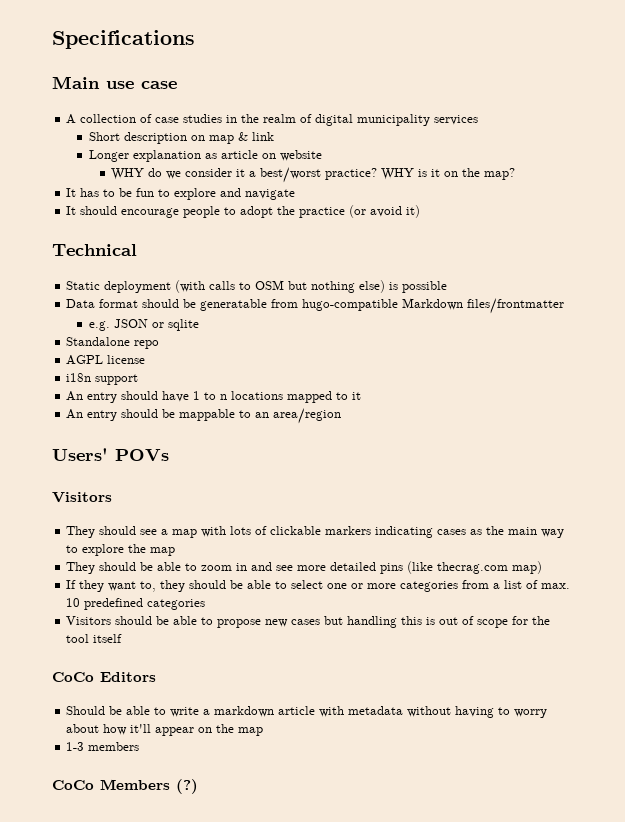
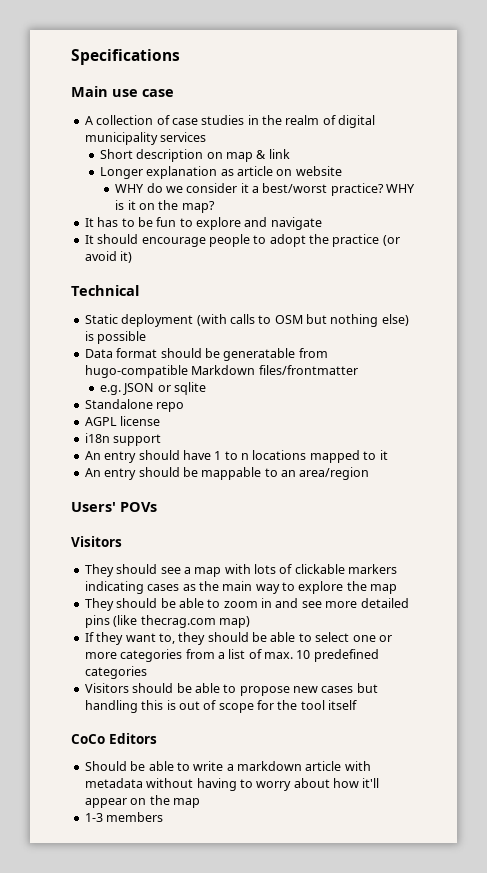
- CoCo Members (?)

